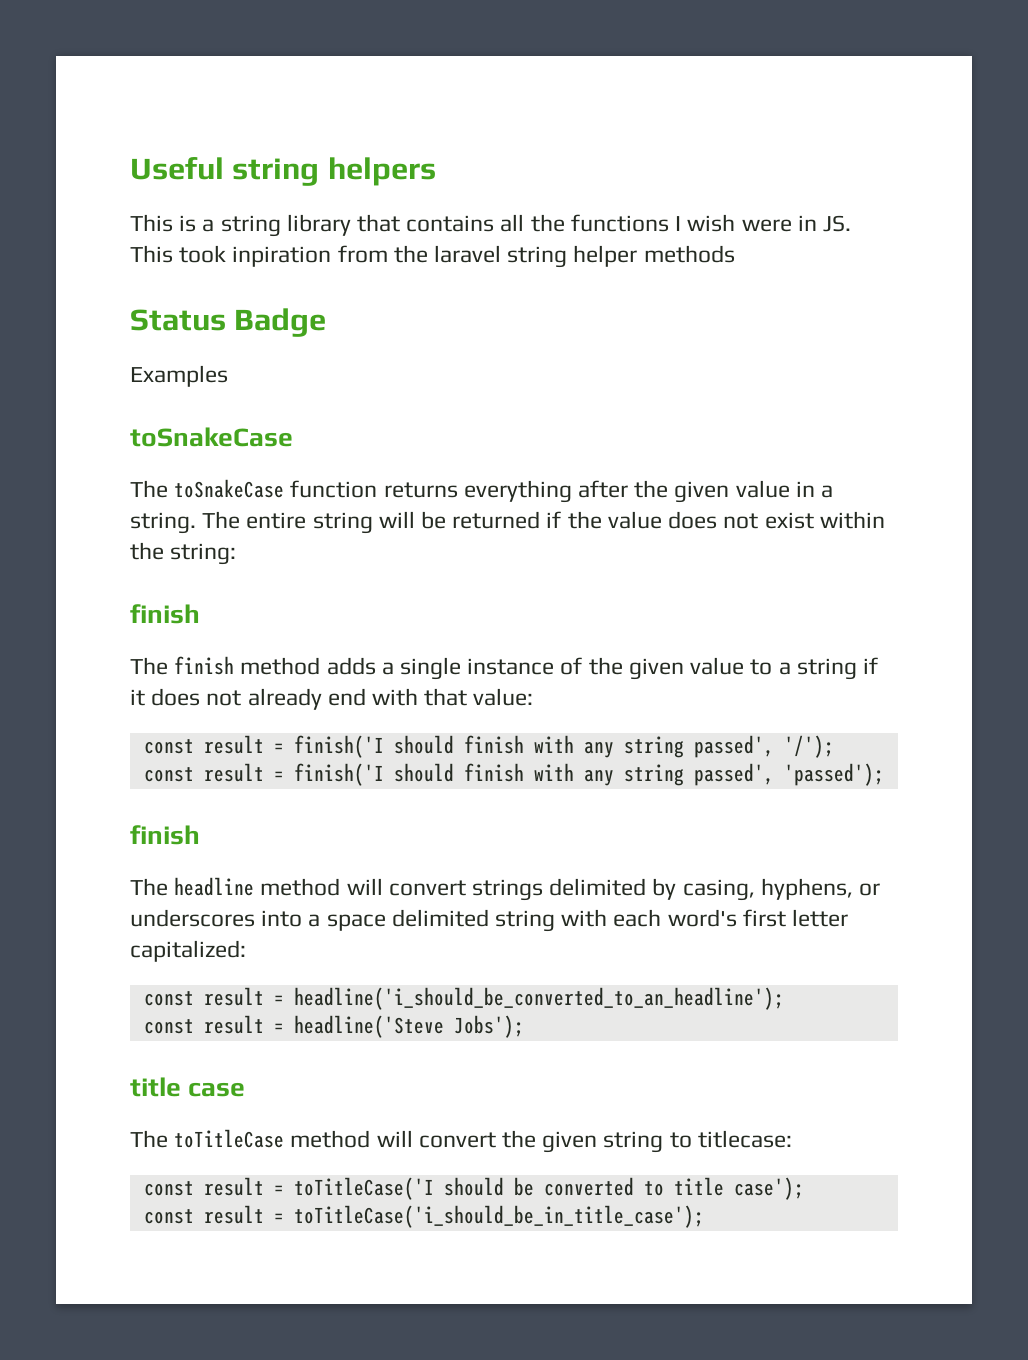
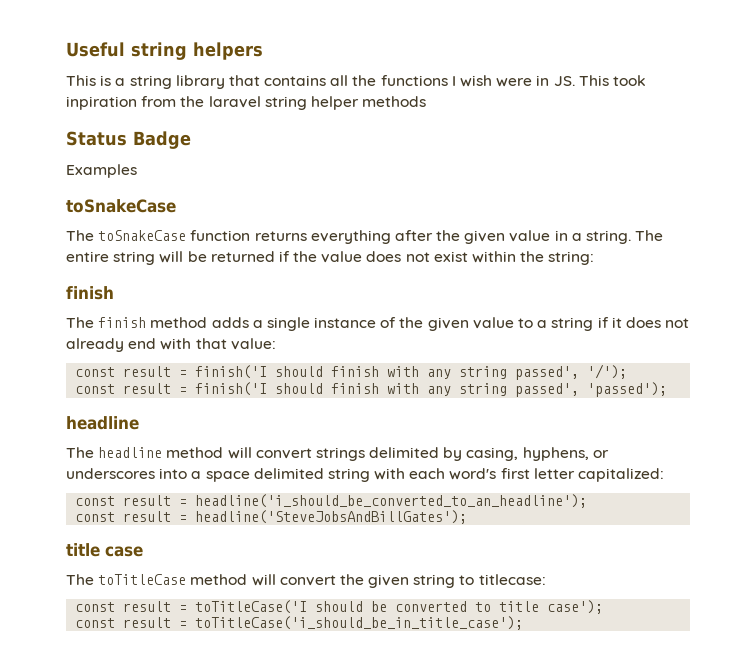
  const result = finish('I should finish with any string passed', 'passed');
- finish
+ headline
- const result = headline('Steve Jobs');
+ const result = headline('SteveJobsAndBillGates');

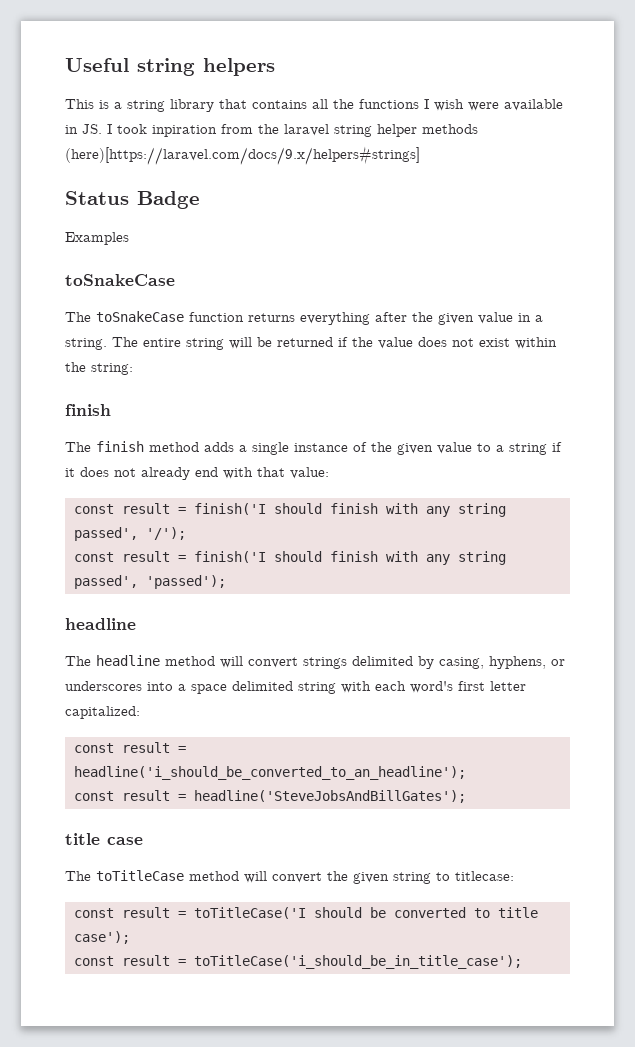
- This is a string library that contains all the functions I wish were in JS. This took inpiration from the laravel string helper methods
+ This is a string library that contains all the functions I wish were available in JS. I took inpiration from the laravel string helper methods (here)[https://laravel.com/docs/9.x/helpers#strings]

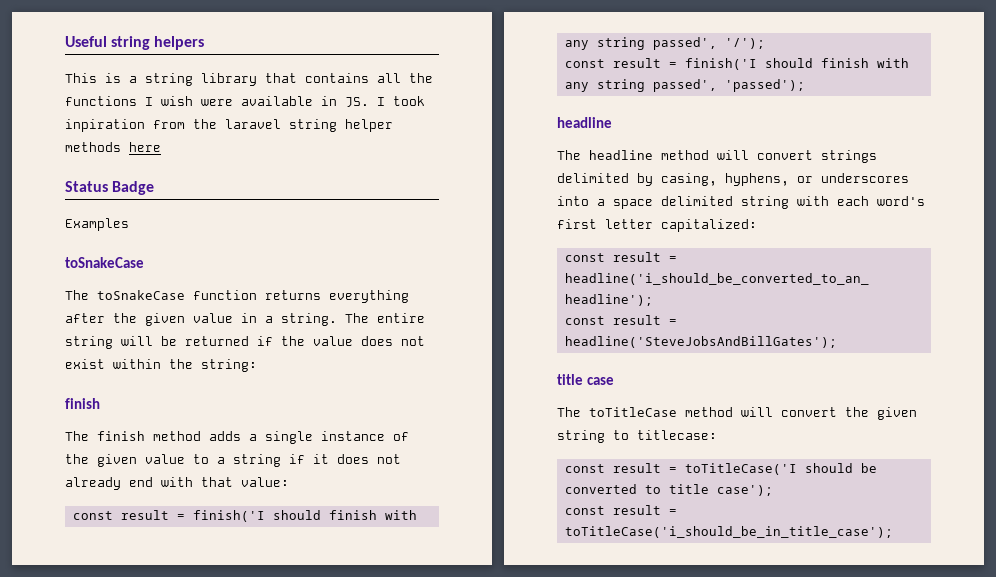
- This is a string library that contains all the functions I wish were available in JS. I took inpiration from the laravel string helper methods (here)[https://laravel.com/docs/9.x/helpers#strings]
+ This is a string library that contains all the functions I wish were available in JS. I took inpiration from the laravel string helper methods here

